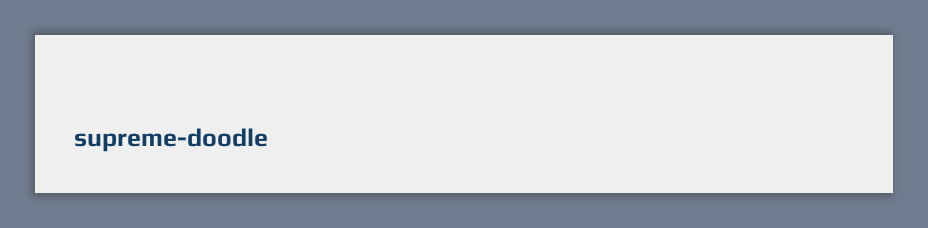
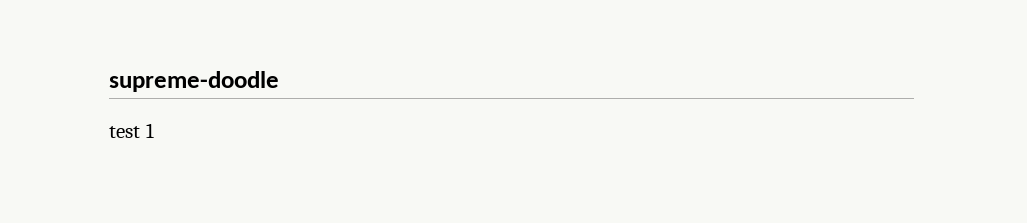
+ test 1

